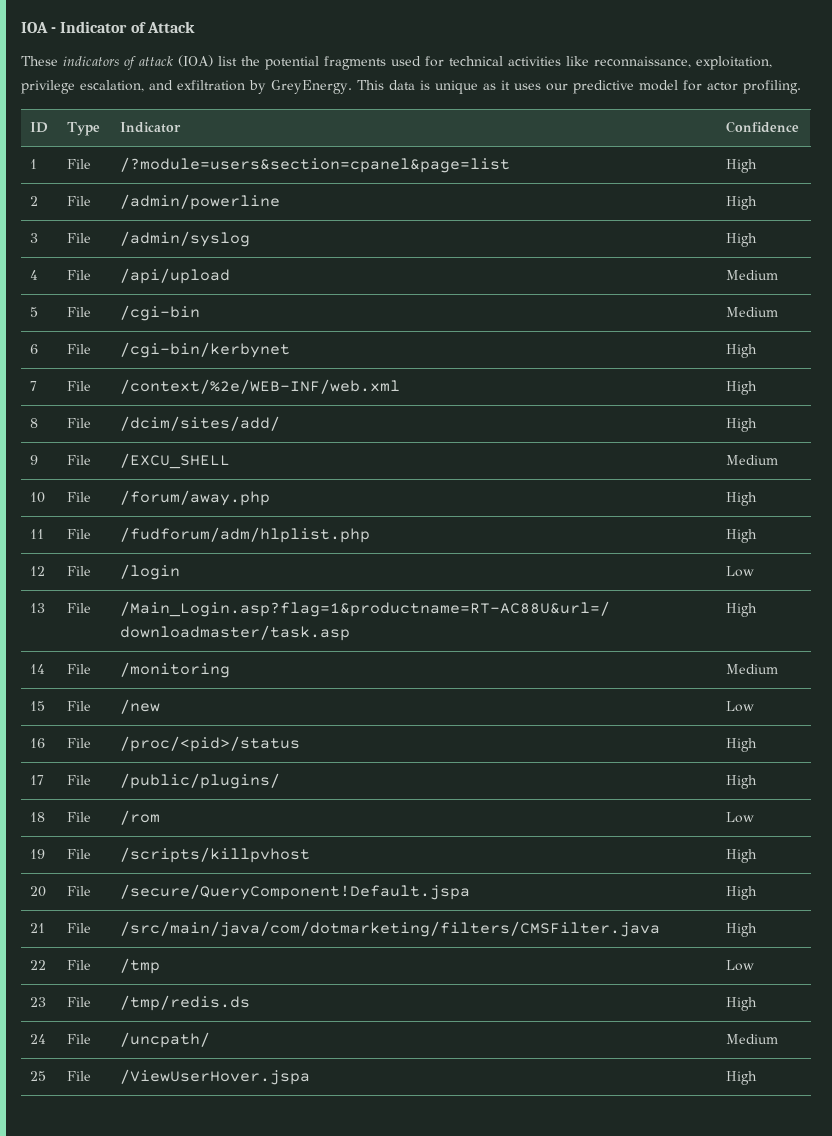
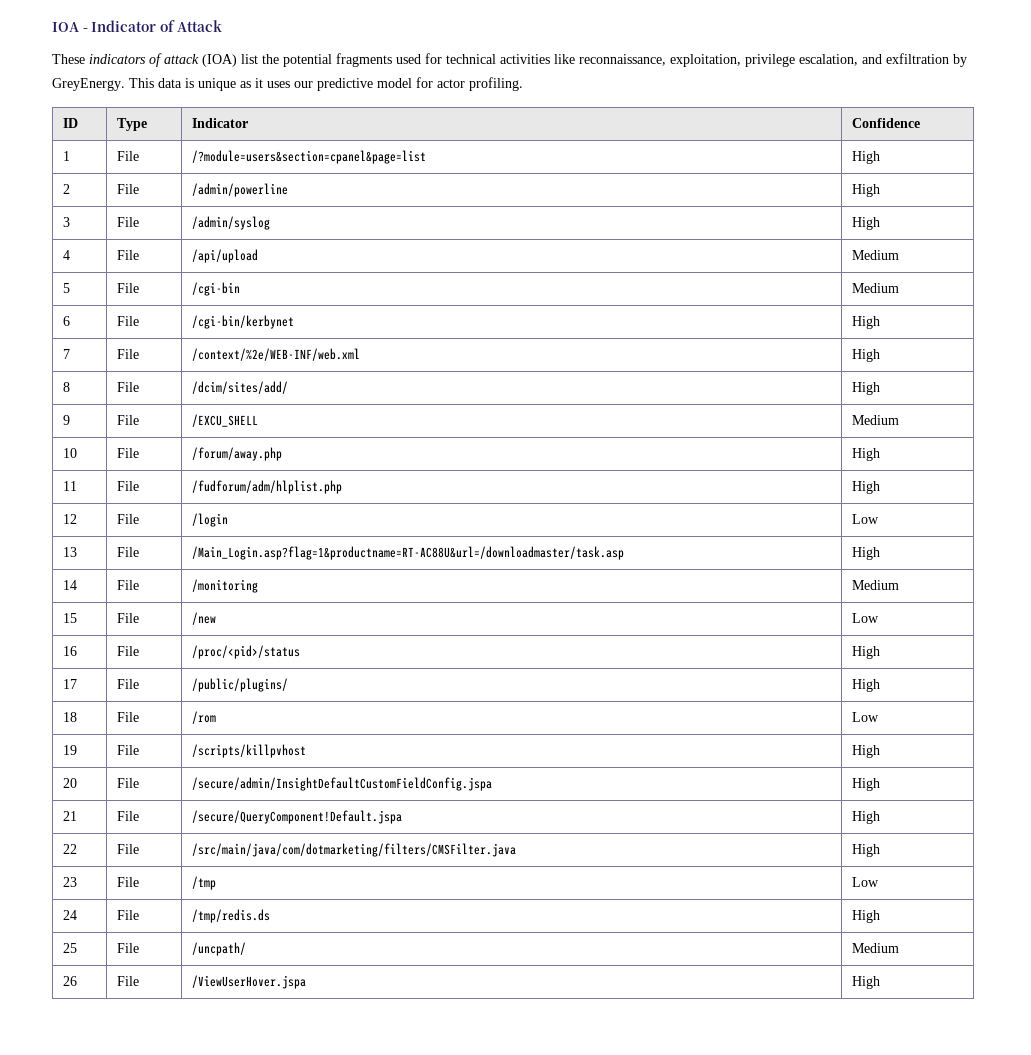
- 20 | File | /secure/QueryComponent!Default.jspa | High
+ 20 | File | /secure/admin/InsightDefaultCustomFieldConfig.jspa | High
- 21 | File | /src/main/java/com/dotmarketing/filters/CMSFilter.java | High
+ 21 | File | /secure/QueryComponent!Default.jspa | High
- 22 | File | /tmp | Low
+ 22 | File | /src/main/java/com/dotmarketing/filters/CMSFilter.java | High
+ 23 | File | /tmp | Low
- 23 | File | /tmp/redis.ds | High
+ 24 | File | /tmp/redis.ds | High
- 24 | File | /uncpath/ | Medium
+ 25 | File | /uncpath/ | Medium
- 25 | File | /ViewUserHover.jspa | High
+ 26 | File | /ViewUserHover.jspa | High

